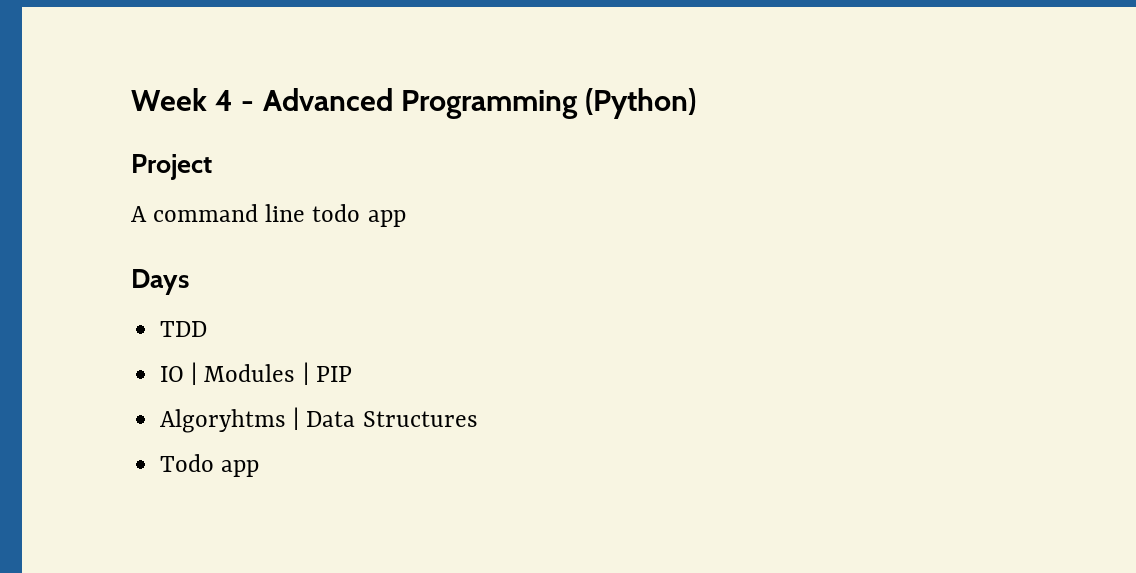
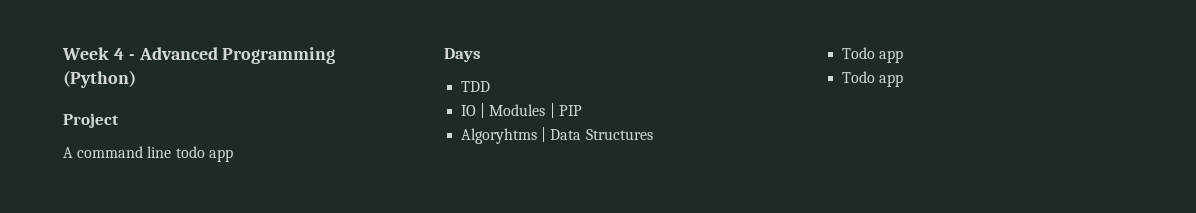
  Algoryhtms | Data Structures
+ Todo app

